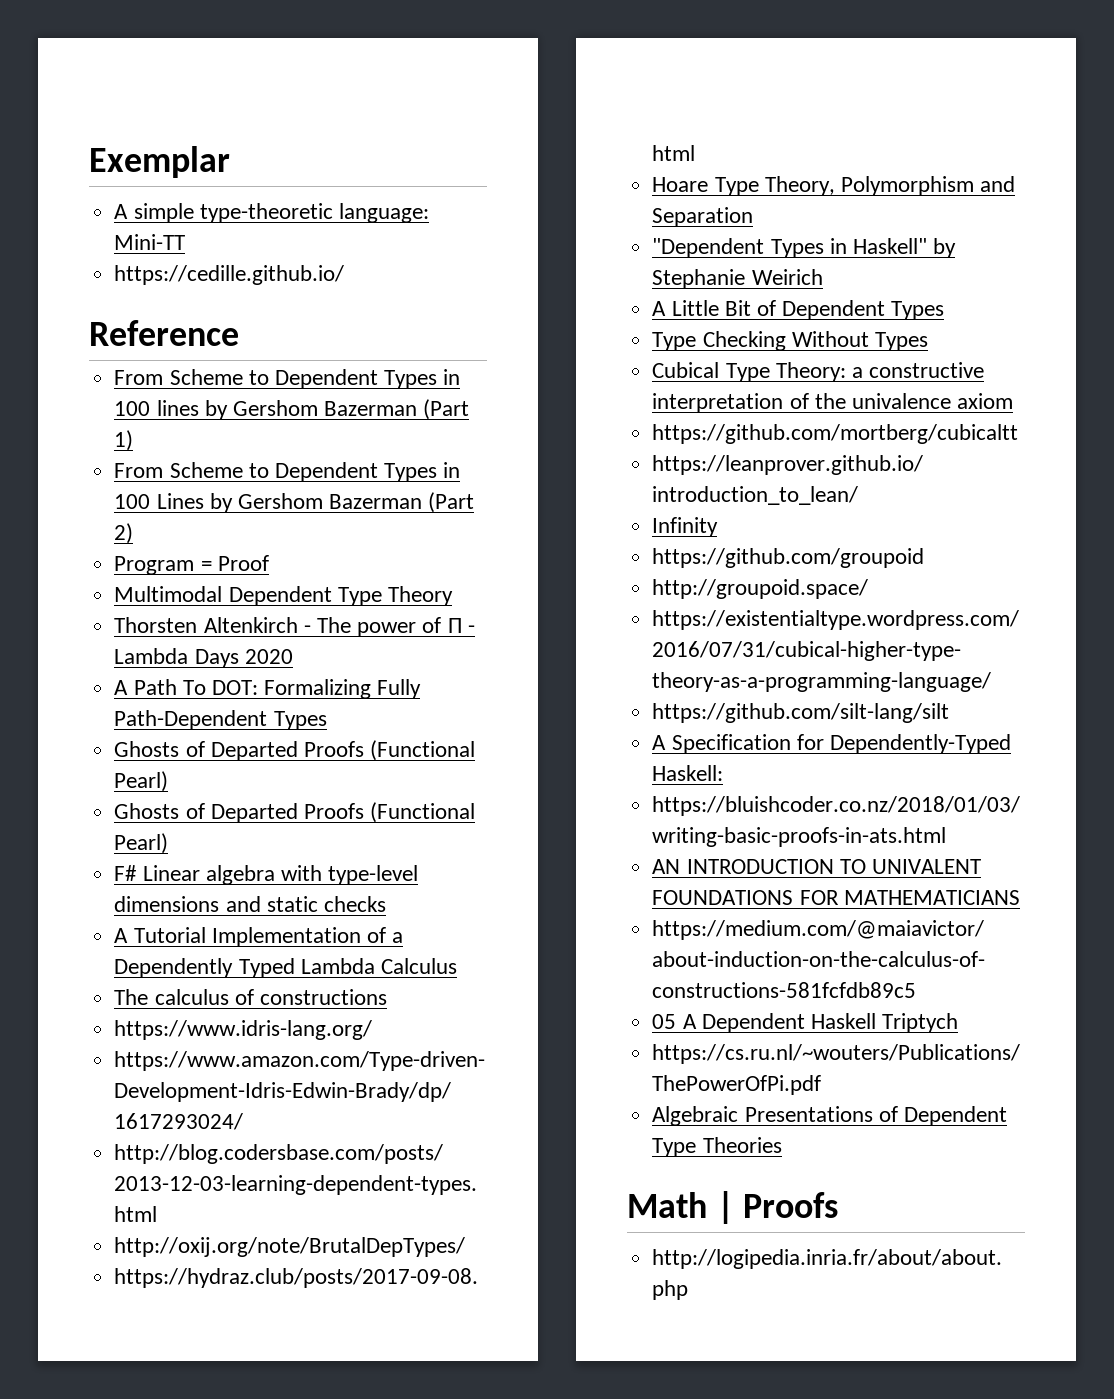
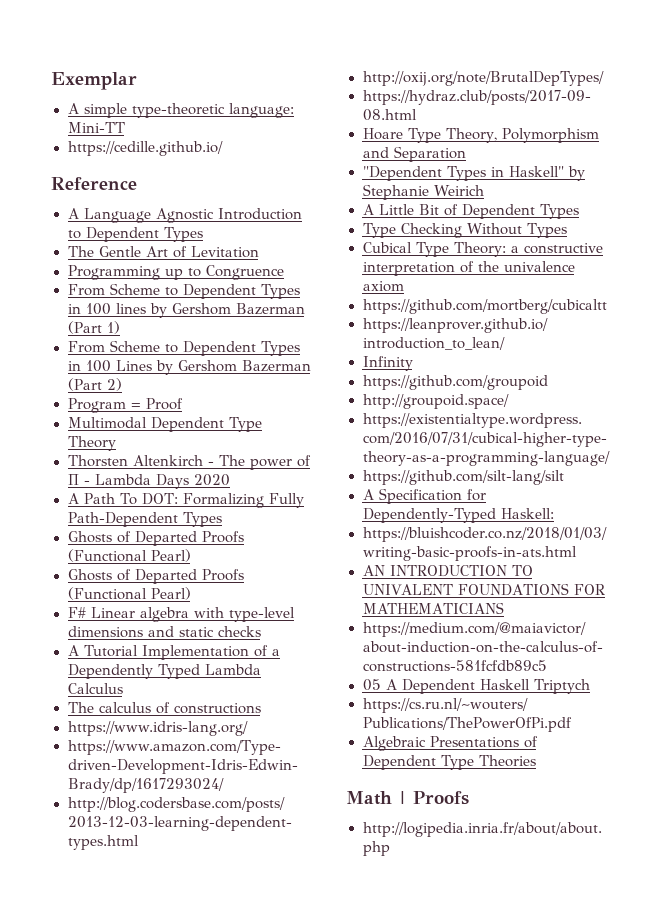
+ A Language Agnostic Introduction to Dependent Types
+ The Gentle Art of Levitation
+ Programming up to Congruence

